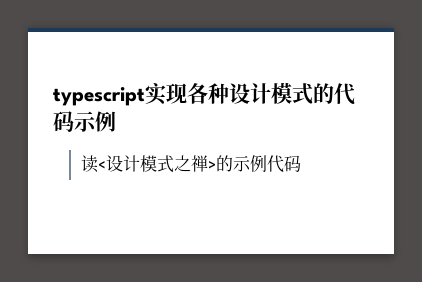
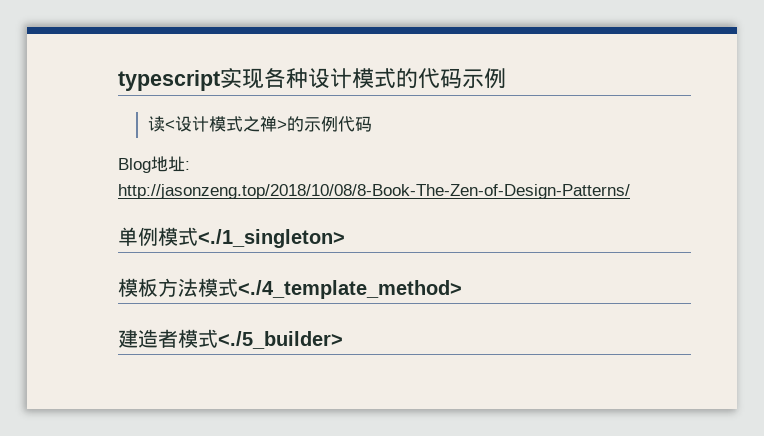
+ Blog地址: http://jasonzeng.top/2018/10/08/8-Book-The-Zen-of-Design-Patterns/
+ 单例模式<./1_singleton>
+ 模板方法模式<./4_template_method>
+ 建造者模式<./5_builder>

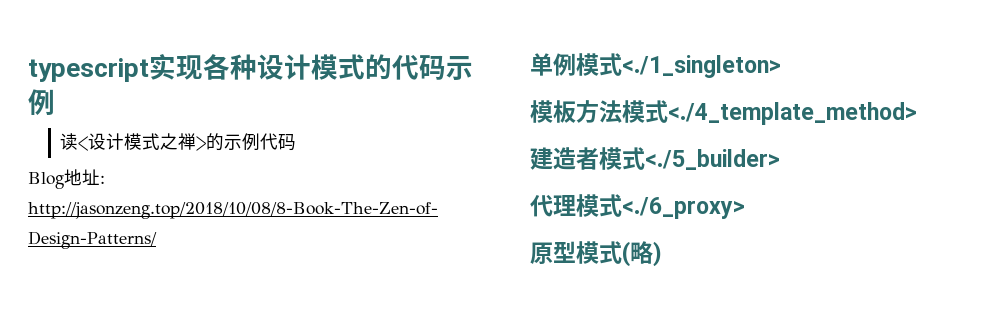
+ 代理模式<./6_proxy>
+ 原型模式(略)

